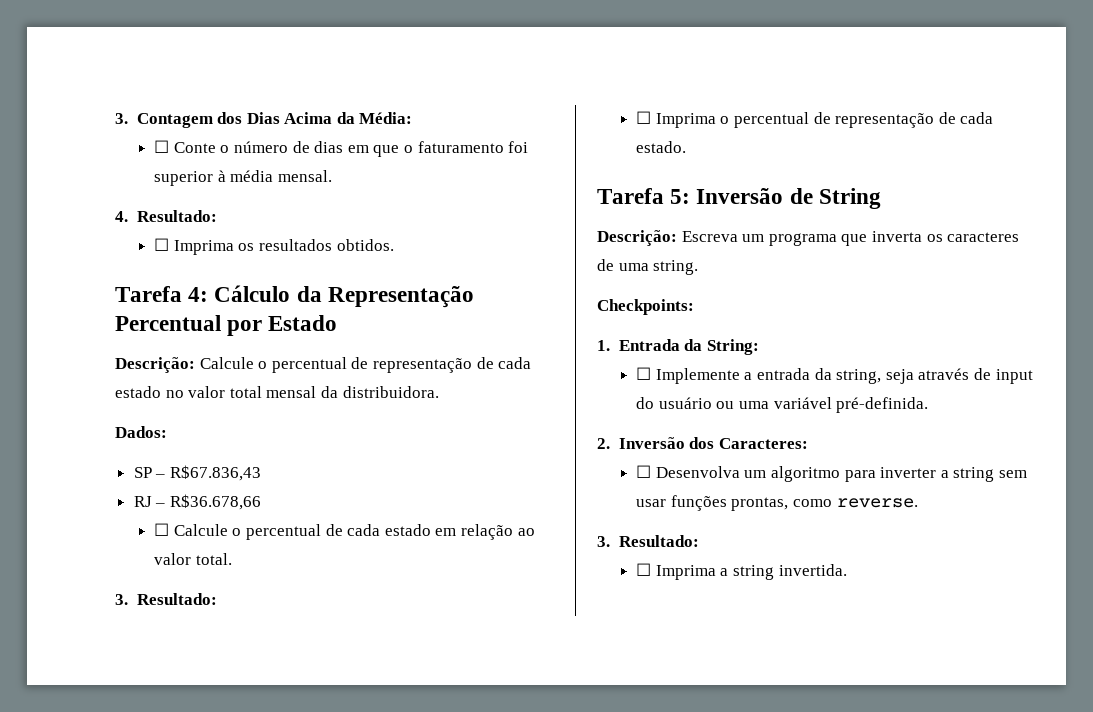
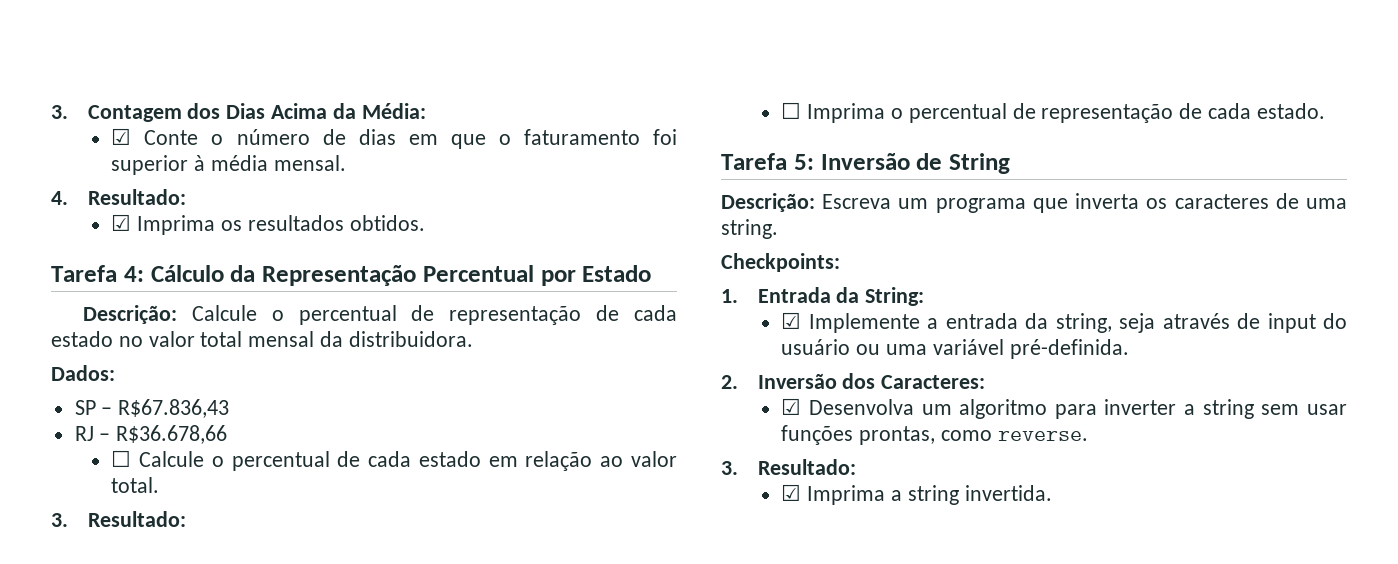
- ☐ Conte o número de dias em que o faturamento foi superior à média mensal.
+ ☑ Conte o número de dias em que o faturamento foi superior à média mensal.
- ☐ Imprima os resultados obtidos.
+ ☑ Imprima os resultados obtidos.
- ☐ Implemente a entrada da string, seja através de input do usuário ou uma variável pré-definida.
+ ☑ Implemente a entrada da string, seja através de input do usuário ou uma variável pré-definida.
- ☐ Desenvolva um algoritmo para inverter a string sem usar funções prontas, como reverse.
+ ☑ Desenvolva um algoritmo para inverter a string sem usar funções prontas, como reverse.
- ☐ Imprima a string invertida.
+ ☑ Imprima a string invertida.

